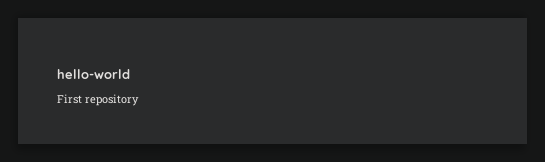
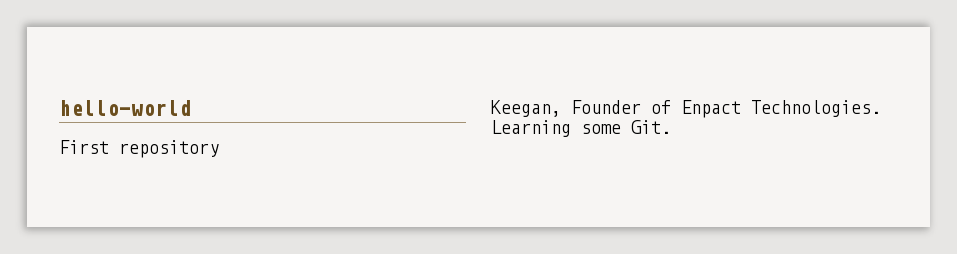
+ Keegan, Founder of Enpact Technologies. Learning some Git.

